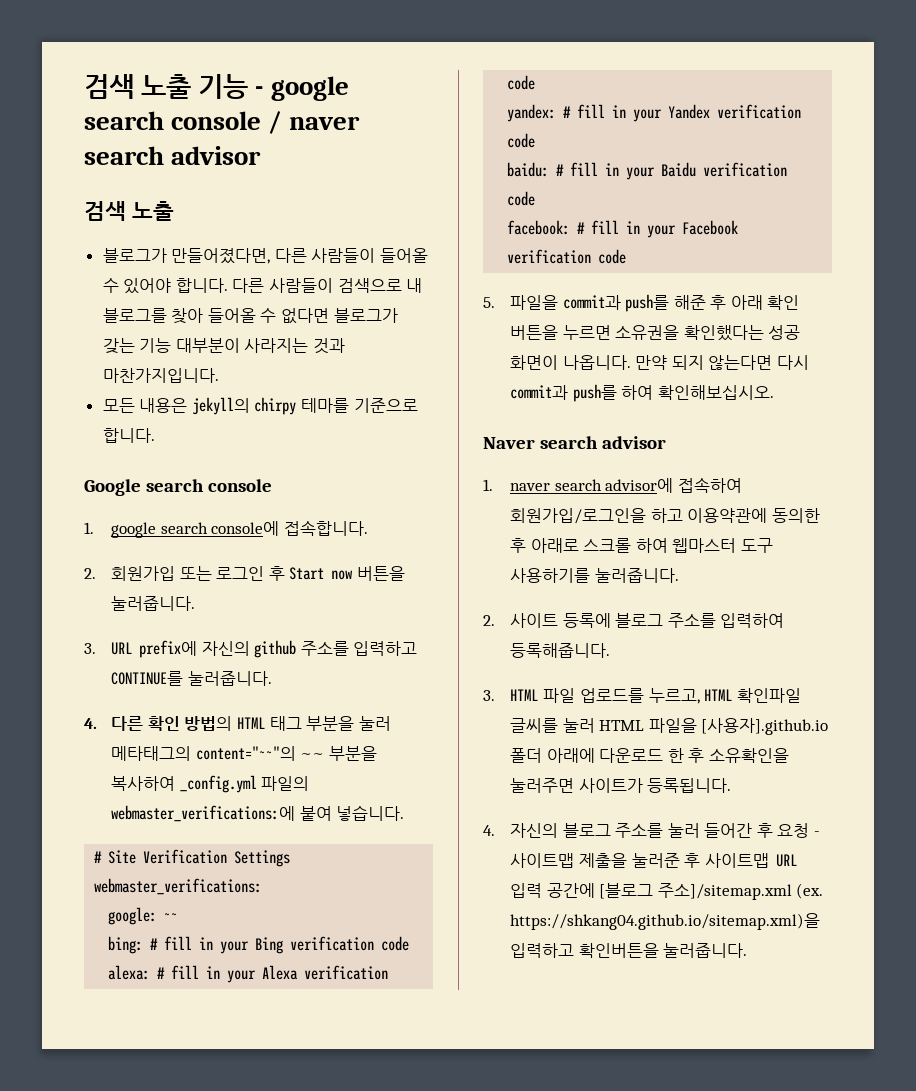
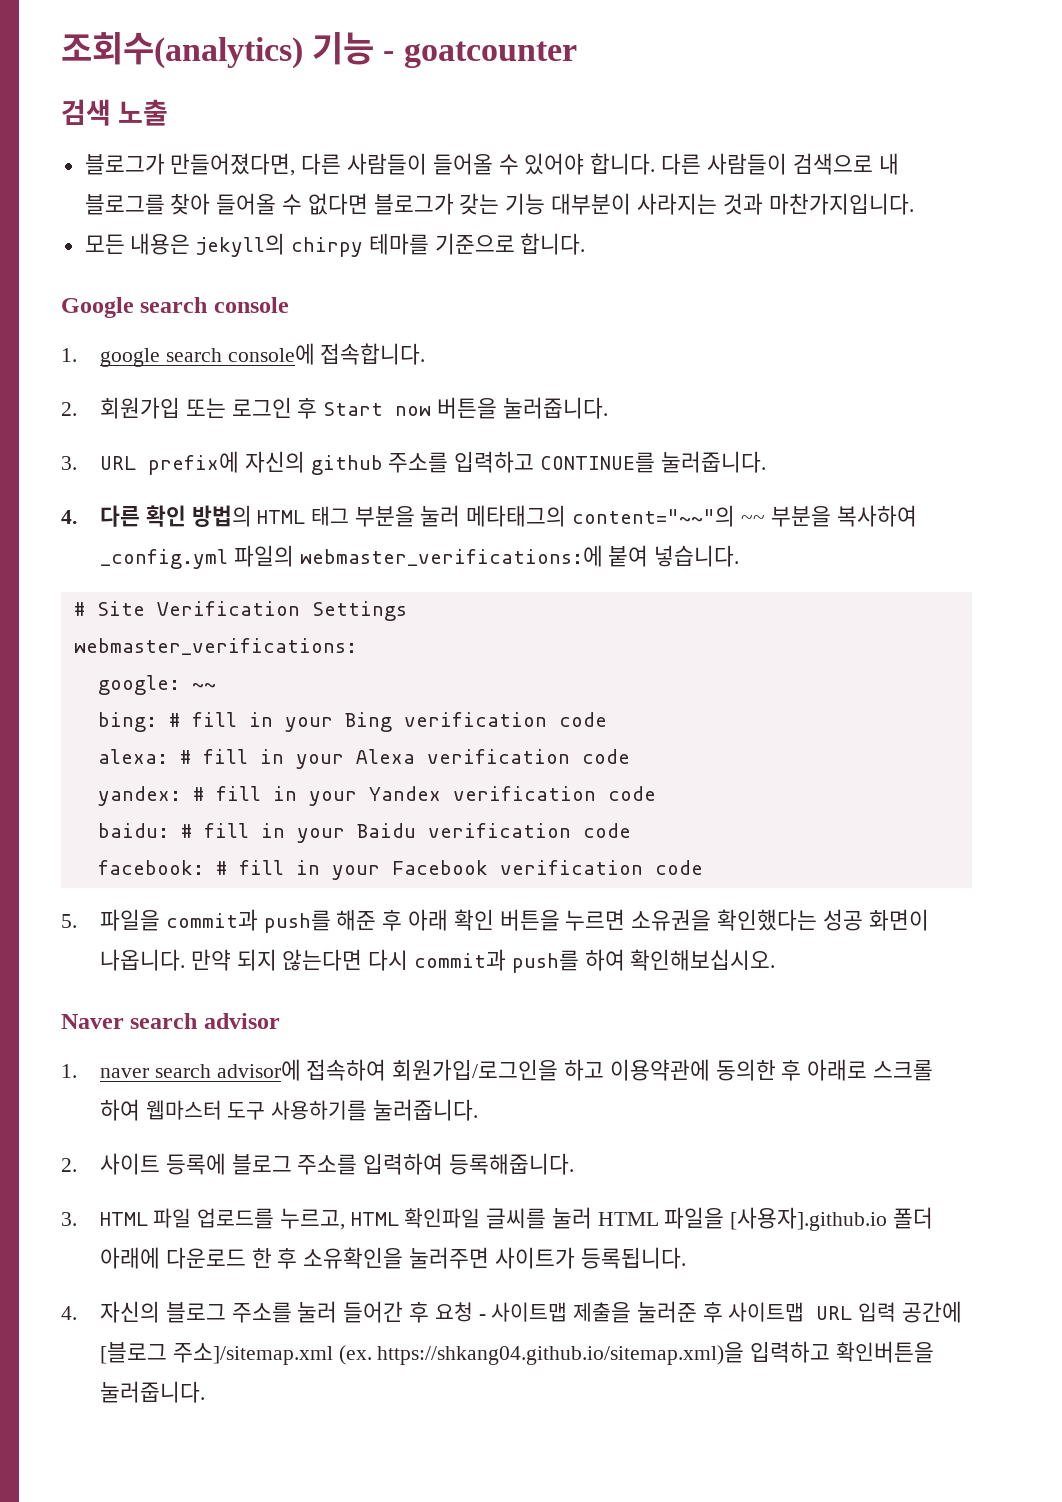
- 검색 노출 기능 - google search console / naver search advisor
+ 조회수(analytics) 기능 - goatcounter

